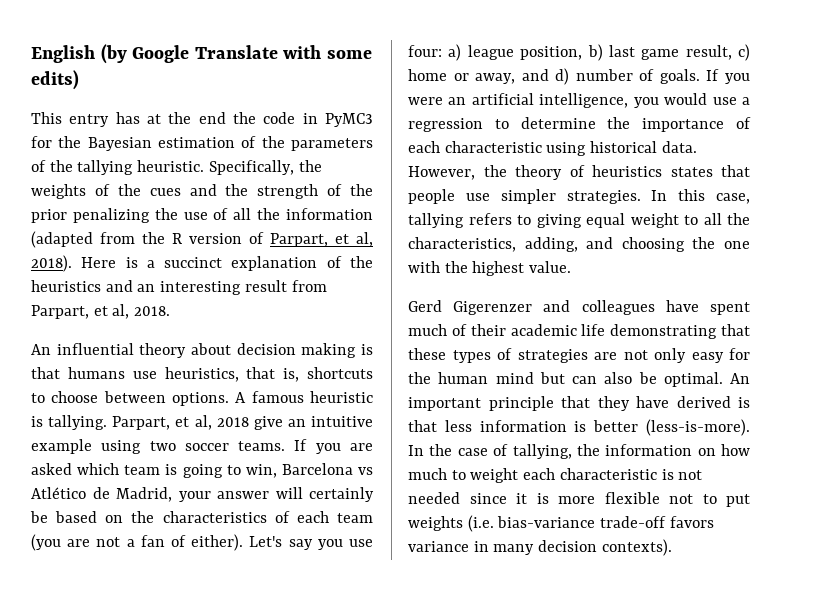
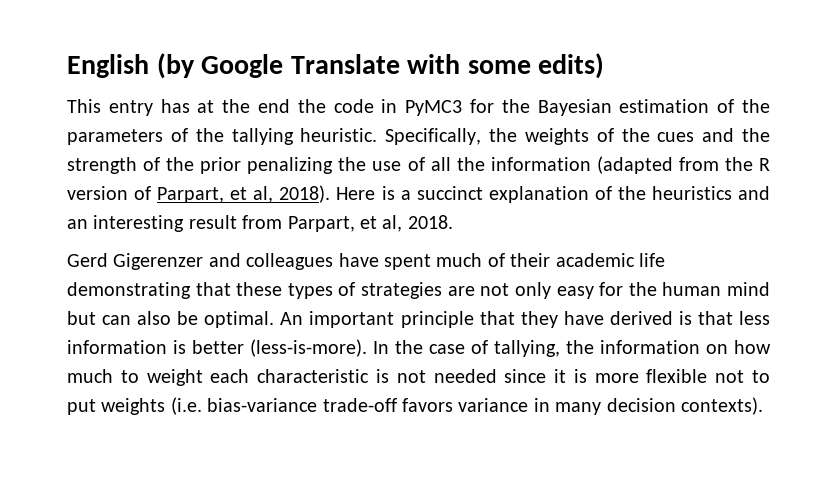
- An influential theory about decision making is that humans use heuristics, that is, shortcuts to choose between options. A famous heuristic is tallying. Parpart, et al, 2018 give an intuitive example using two soccer teams. If you are asked which team is going to win, Barcelona vs Atlético de Madrid, your answer will certainly be based on the characteristics of each team (you are not a fan of either). Let's say you use four: a) league position, b) last game result, c) home or away, and d) number of goals. If you were an artificial intelligence, you would use a regression to determine the importance of each characteristic using historical data. However, the theory of heuristics states that people use simpler strategies. In this case, tallying refers to giving equal weight to all the characteristics, adding, and choosing the one with the highest value.

